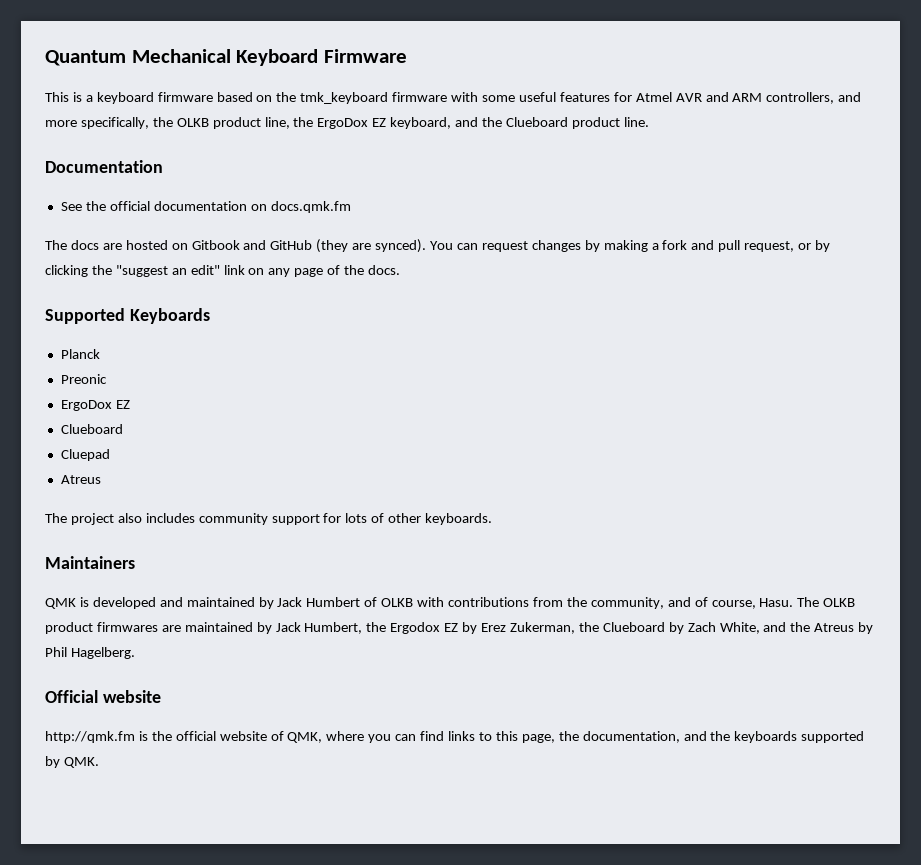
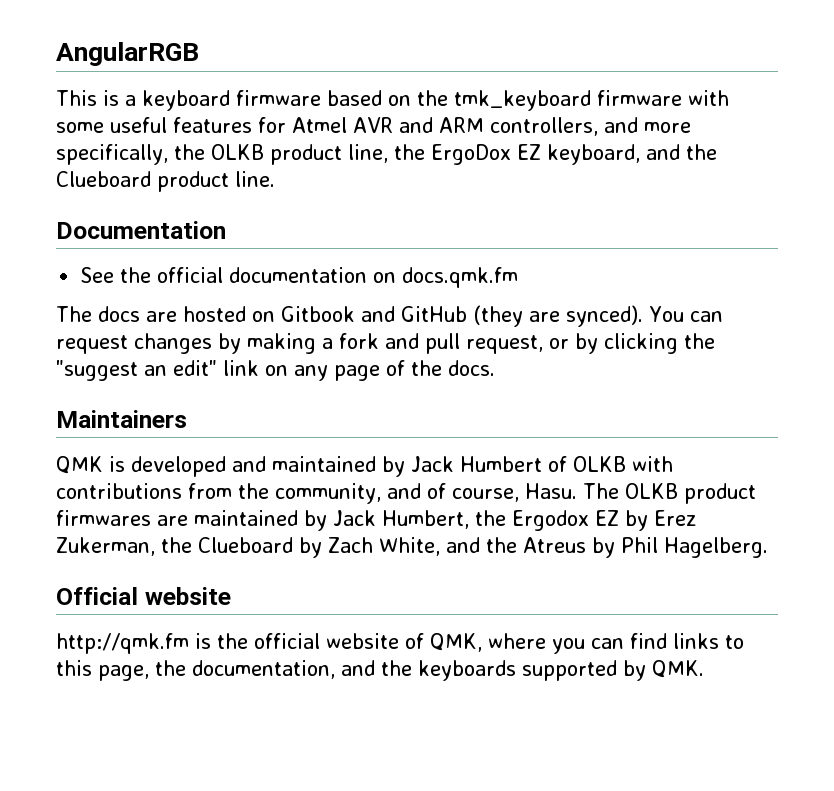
- Quantum Mechanical Keyboard Firmware
+ AngularRGB
- Supported Keyboards
- Planck
- Preonic
- ErgoDox EZ
- Clueboard
- Cluepad
- Atreus
- The project also includes community support for lots of other keyboards.

